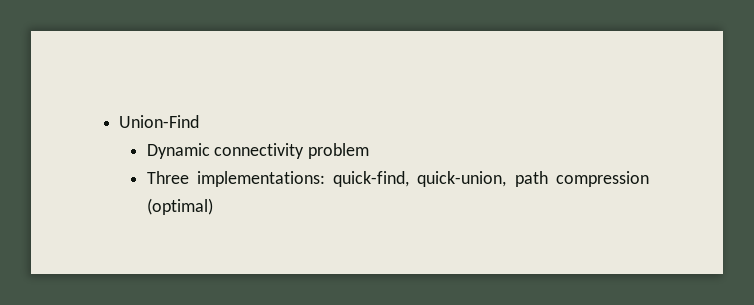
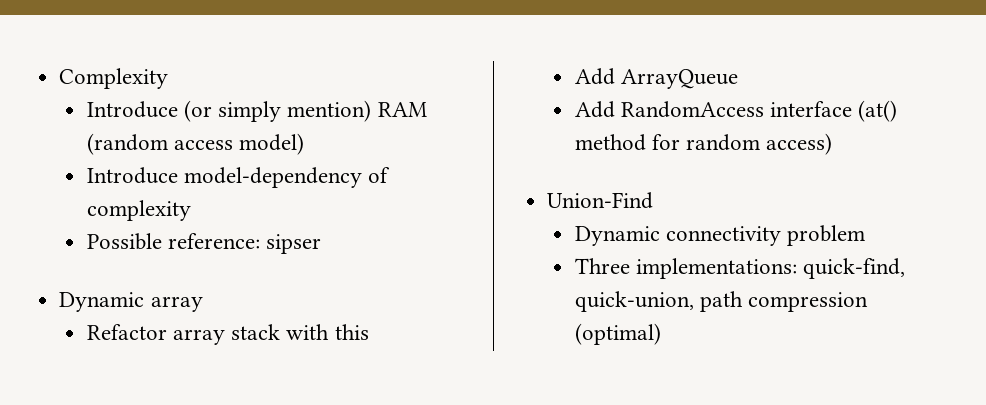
+ Complexity
+ Introduce (or simply mention) RAM (random access model)
+ Introduce model-dependency of complexity
+ Possible reference: sipser
+ Dynamic array
+ Refactor array stack with this
+ Add ArrayQueue
+ Add RandomAccess interface (at() method for random access)

